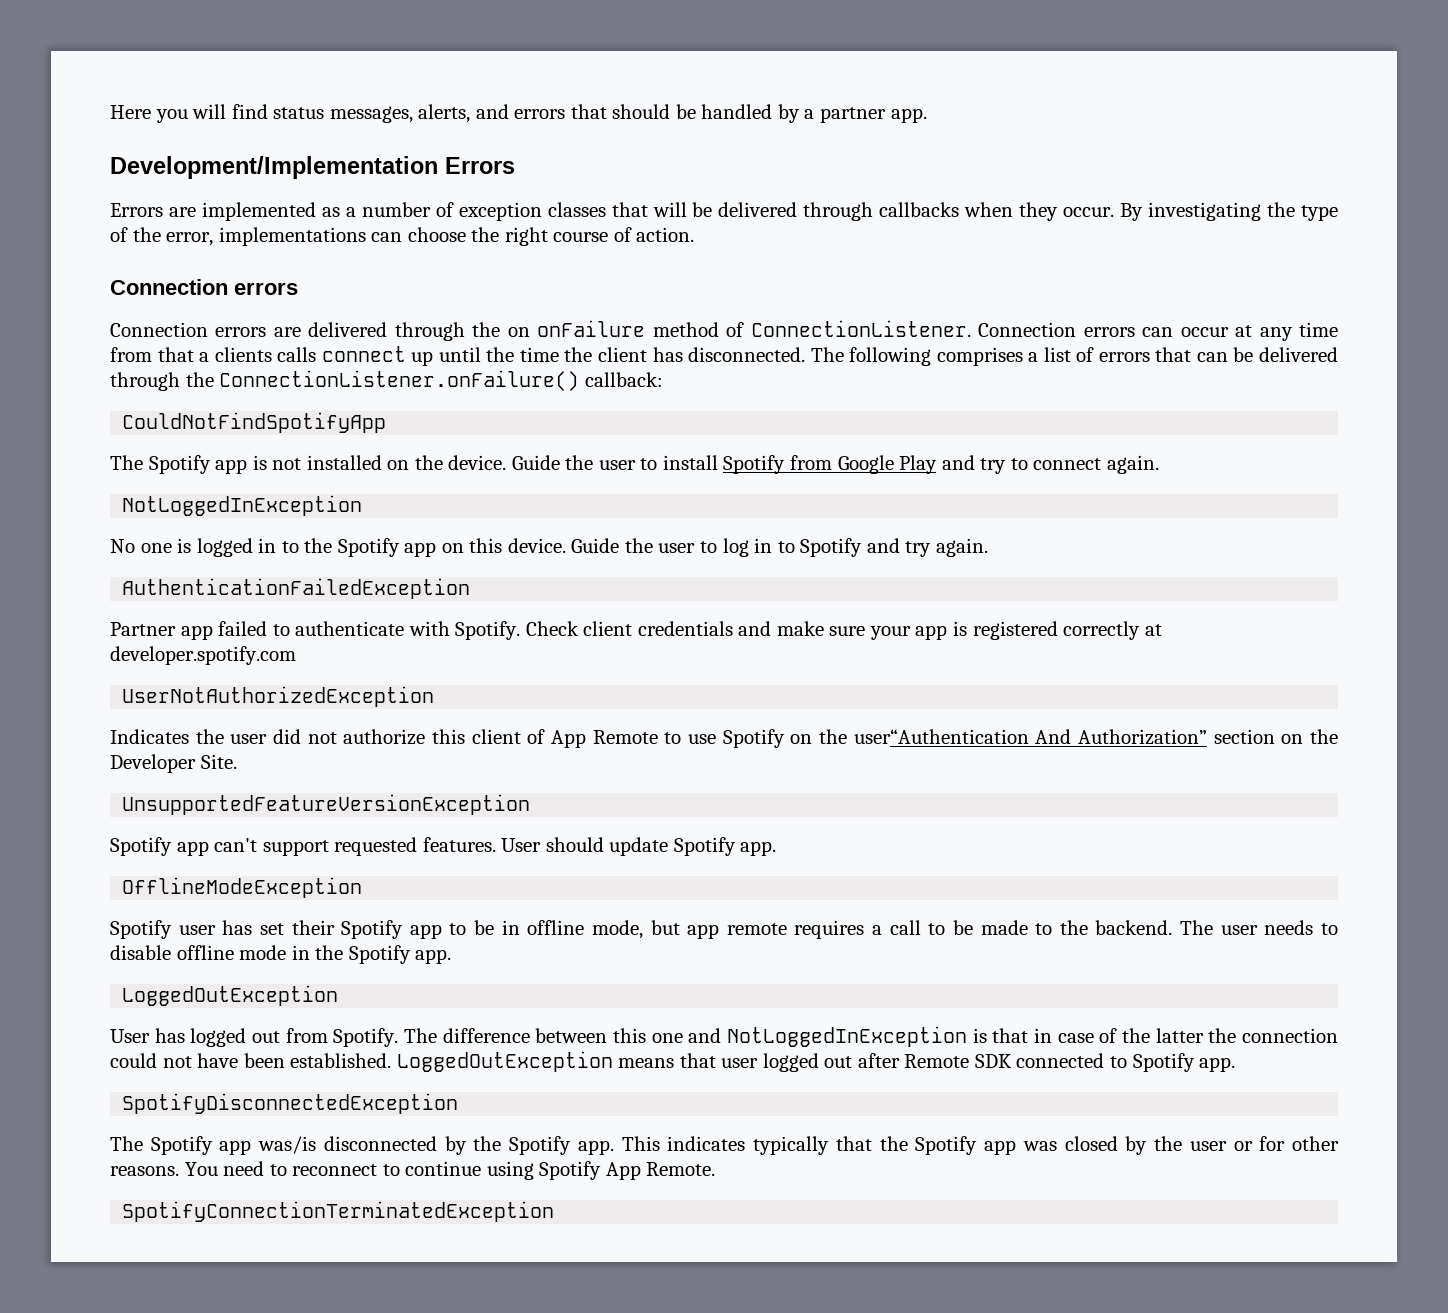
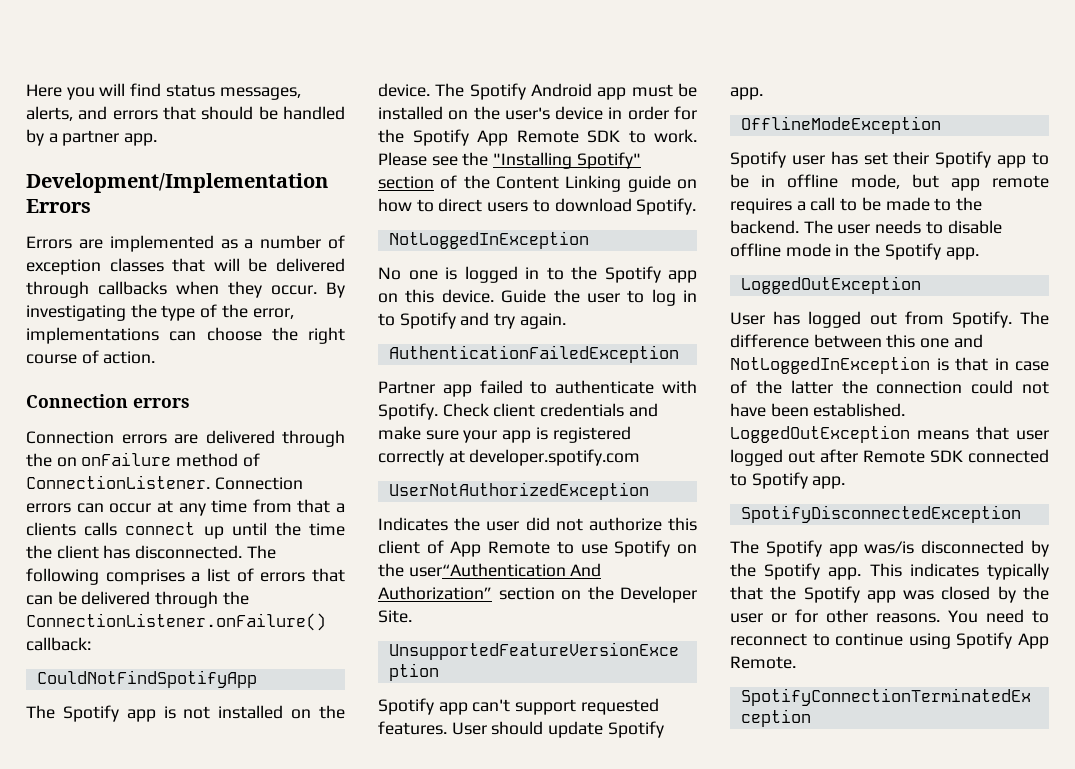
- Guide the user to install Spotify from Google Play and try to connect again.
+ The Spotify Android app must be installed on the user's device in order for the Spotify App Remote SDK to work. Please see the "Installing Spotify" section of the Content Linking guide on how to direct users to download Spotify.

